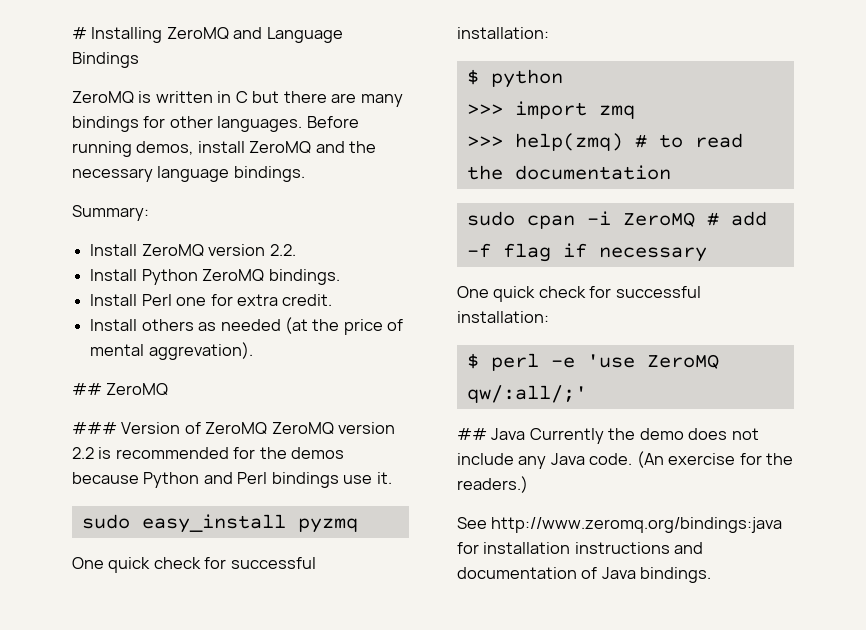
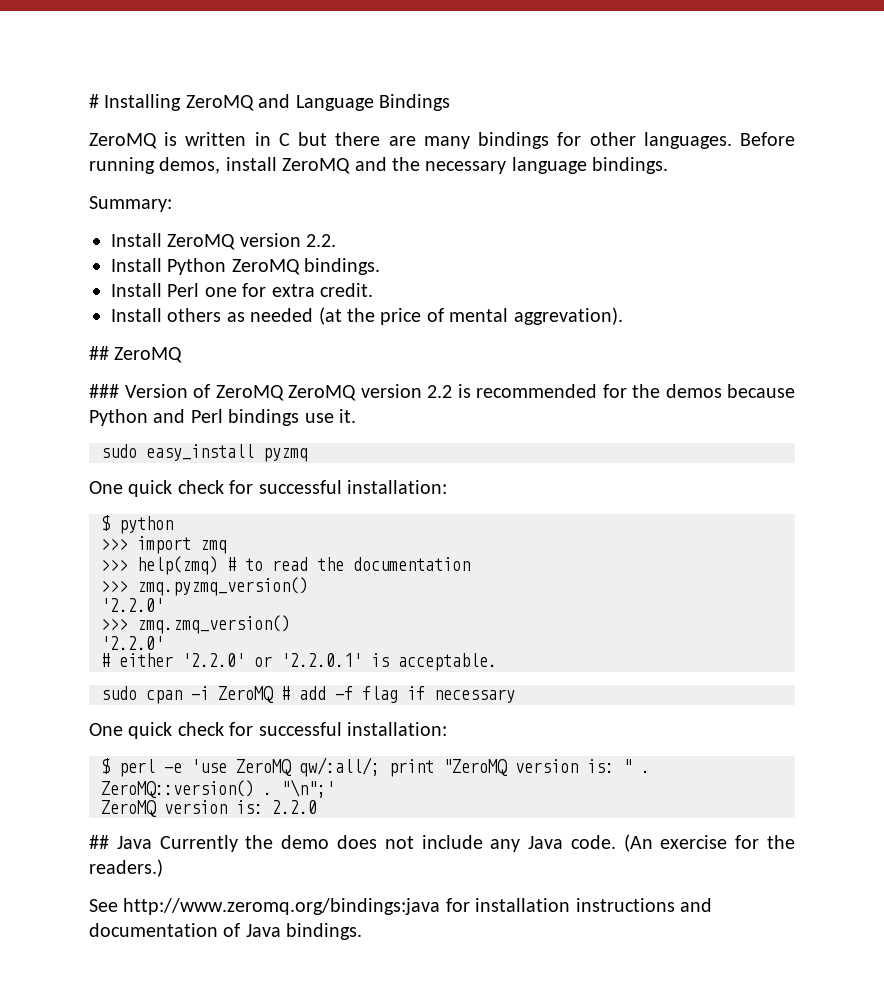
+ >>> zmq.pyzmq_version()
+ '2.2.0'
+ >>> zmq.zmq_version()
+ '2.2.0'
+ # either '2.2.0' or '2.2.0.1' is acceptable.
- $ perl -e 'use ZeroMQ qw/:all/;'
+ $ perl -e 'use ZeroMQ qw/:all/; print "ZeroMQ version is: " . ZeroMQ::version() . "\n";'
+ ZeroMQ version is: 2.2.0

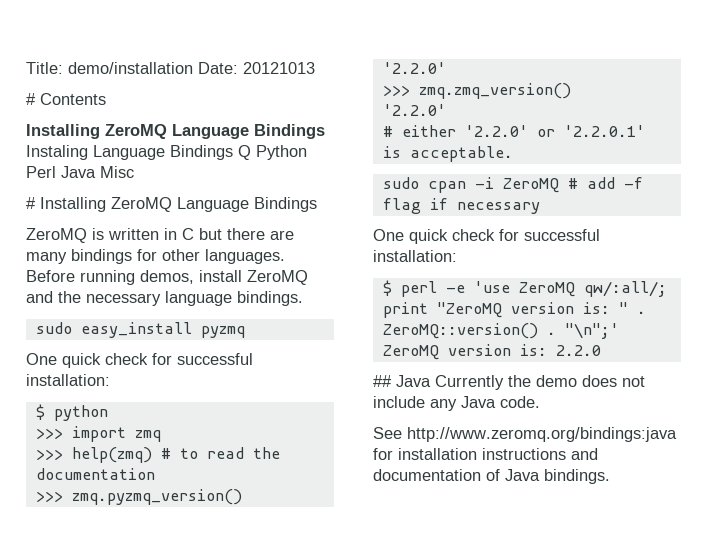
+ Title: demo/installation Date: 20121013
+ # Contents
+ Installing ZeroMQ Language Bindings Instaling Language Bindings Q Python Perl Java Misc
- # Installing ZeroMQ and Language Bindings
+ # Installing ZeroMQ Language Bindings
- Summary:
- Install ZeroMQ version 2.2.
- Install Python ZeroMQ bindings.
- Install Perl one for extra credit.
- Install others as needed (at the price of mental aggrevation).
- ## ZeroMQ
- ### Version of ZeroMQ ZeroMQ version 2.2 is recommended for the demos because Python and Perl bindings use it.
- (An exercise for the readers.)

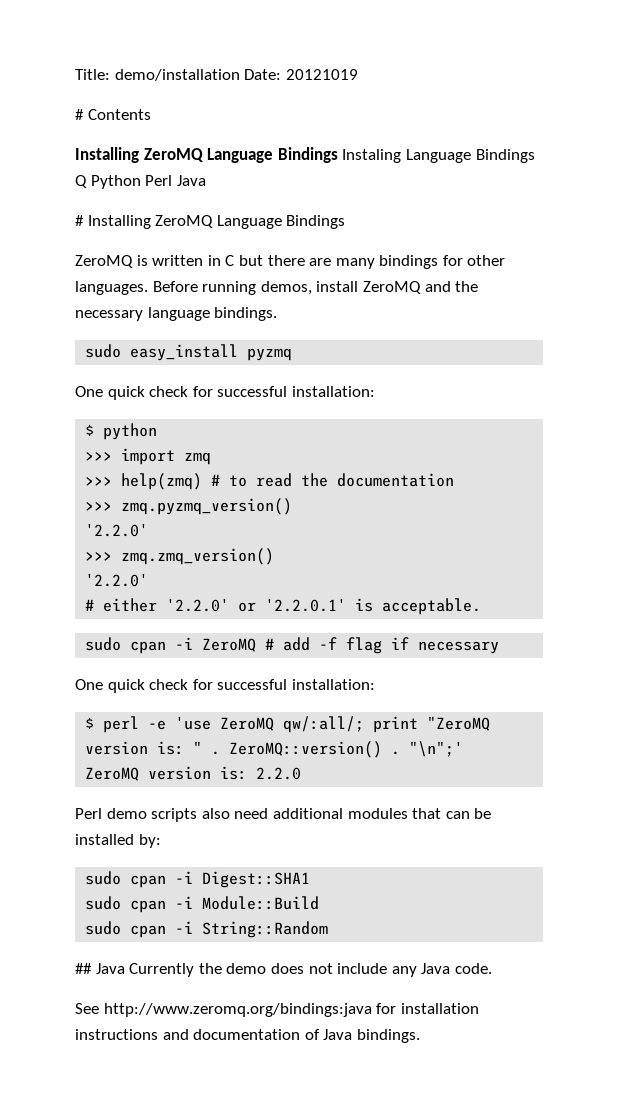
- Title: demo/installation Date: 20121013
+ Title: demo/installation Date: 20121019
- Installing ZeroMQ Language Bindings Instaling Language Bindings Q Python Perl Java Misc
+ Installing ZeroMQ Language Bindings Instaling Language Bindings Q Python Perl Java
+ Perl demo scripts also need additional modules that can be installed by:
+ sudo cpan -i Digest::SHA1
+ sudo cpan -i Module::Build
+ sudo cpan -i String::Random

